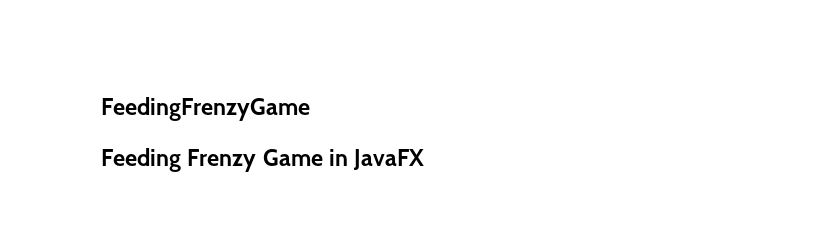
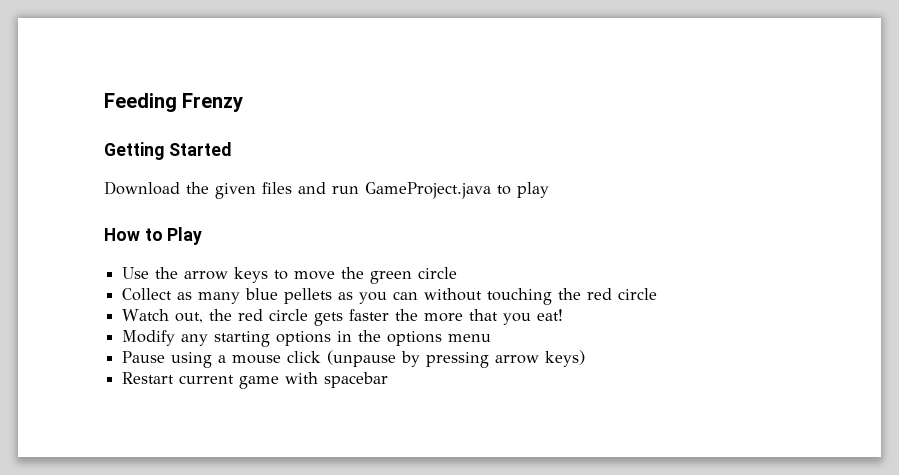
- FeedingFrenzyGame
- Feeding Frenzy Game in JavaFX
+ Feeding Frenzy
+ Getting Started
+ Download the given files and run GameProject.java to play
+ How to Play
+ Use the arrow keys to move the green circle
+ Collect as many blue pellets as you can without touching the red circle
+ Watch out, the red circle gets faster the more that you eat!
+ Modify any starting options in the options menu
+ Pause using a mouse click (unpause by pressing arrow keys)
+ Restart current game with spacebar

